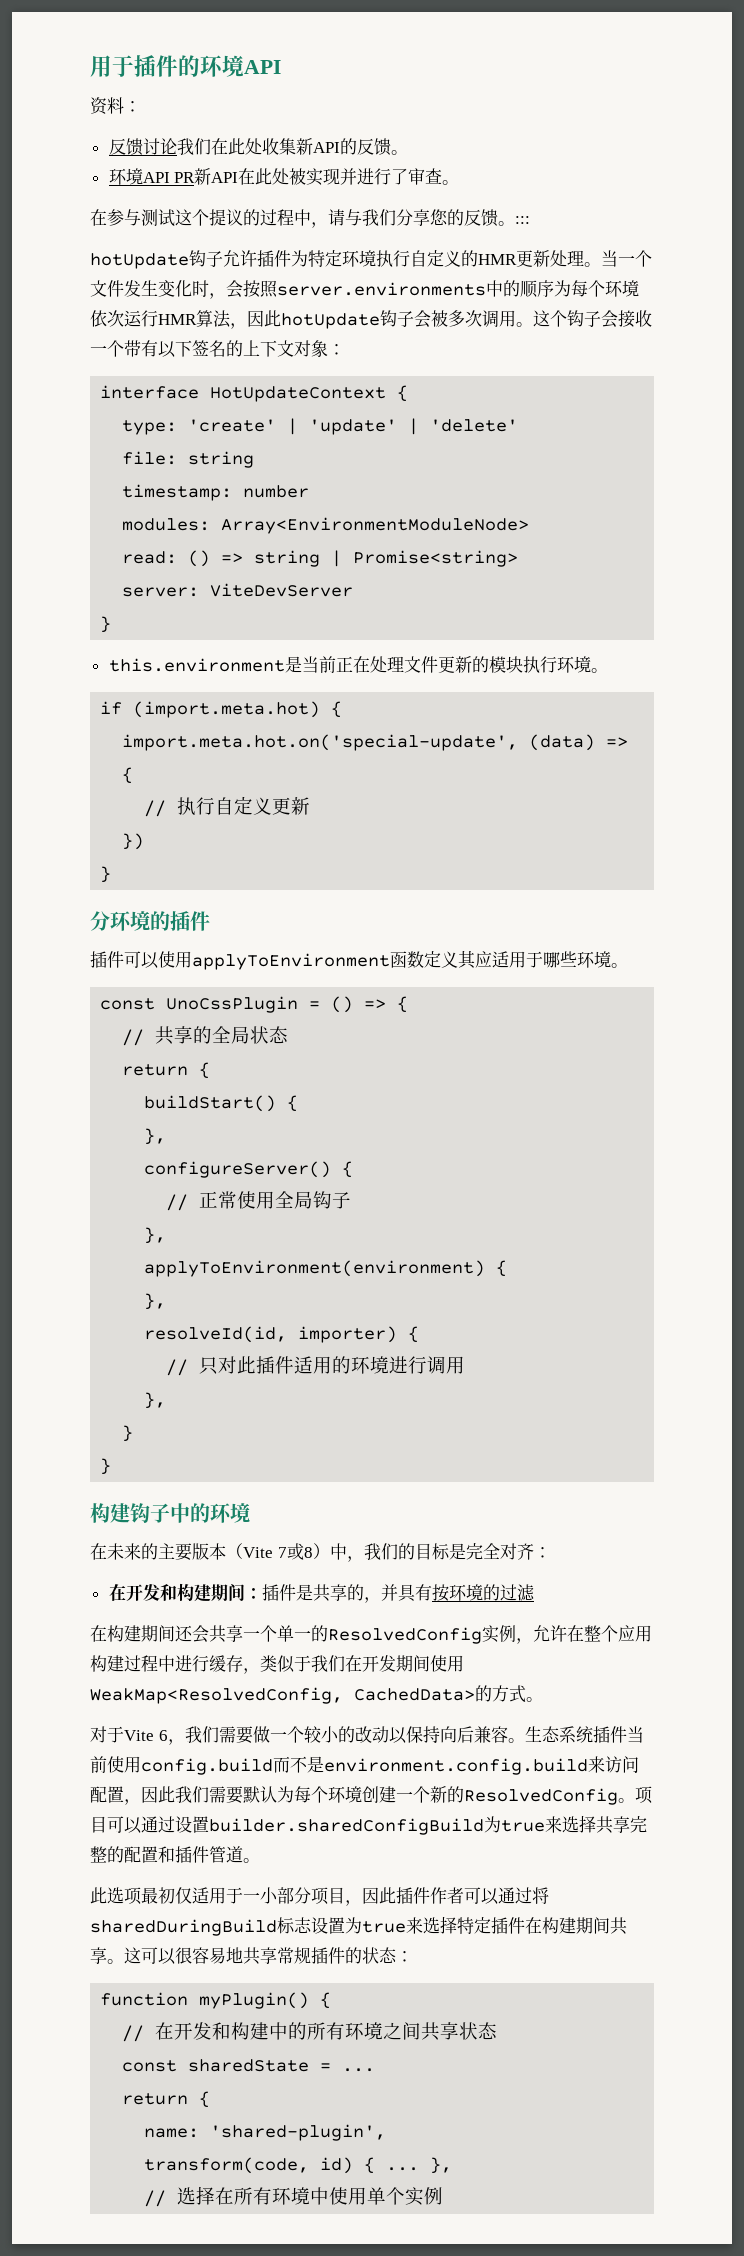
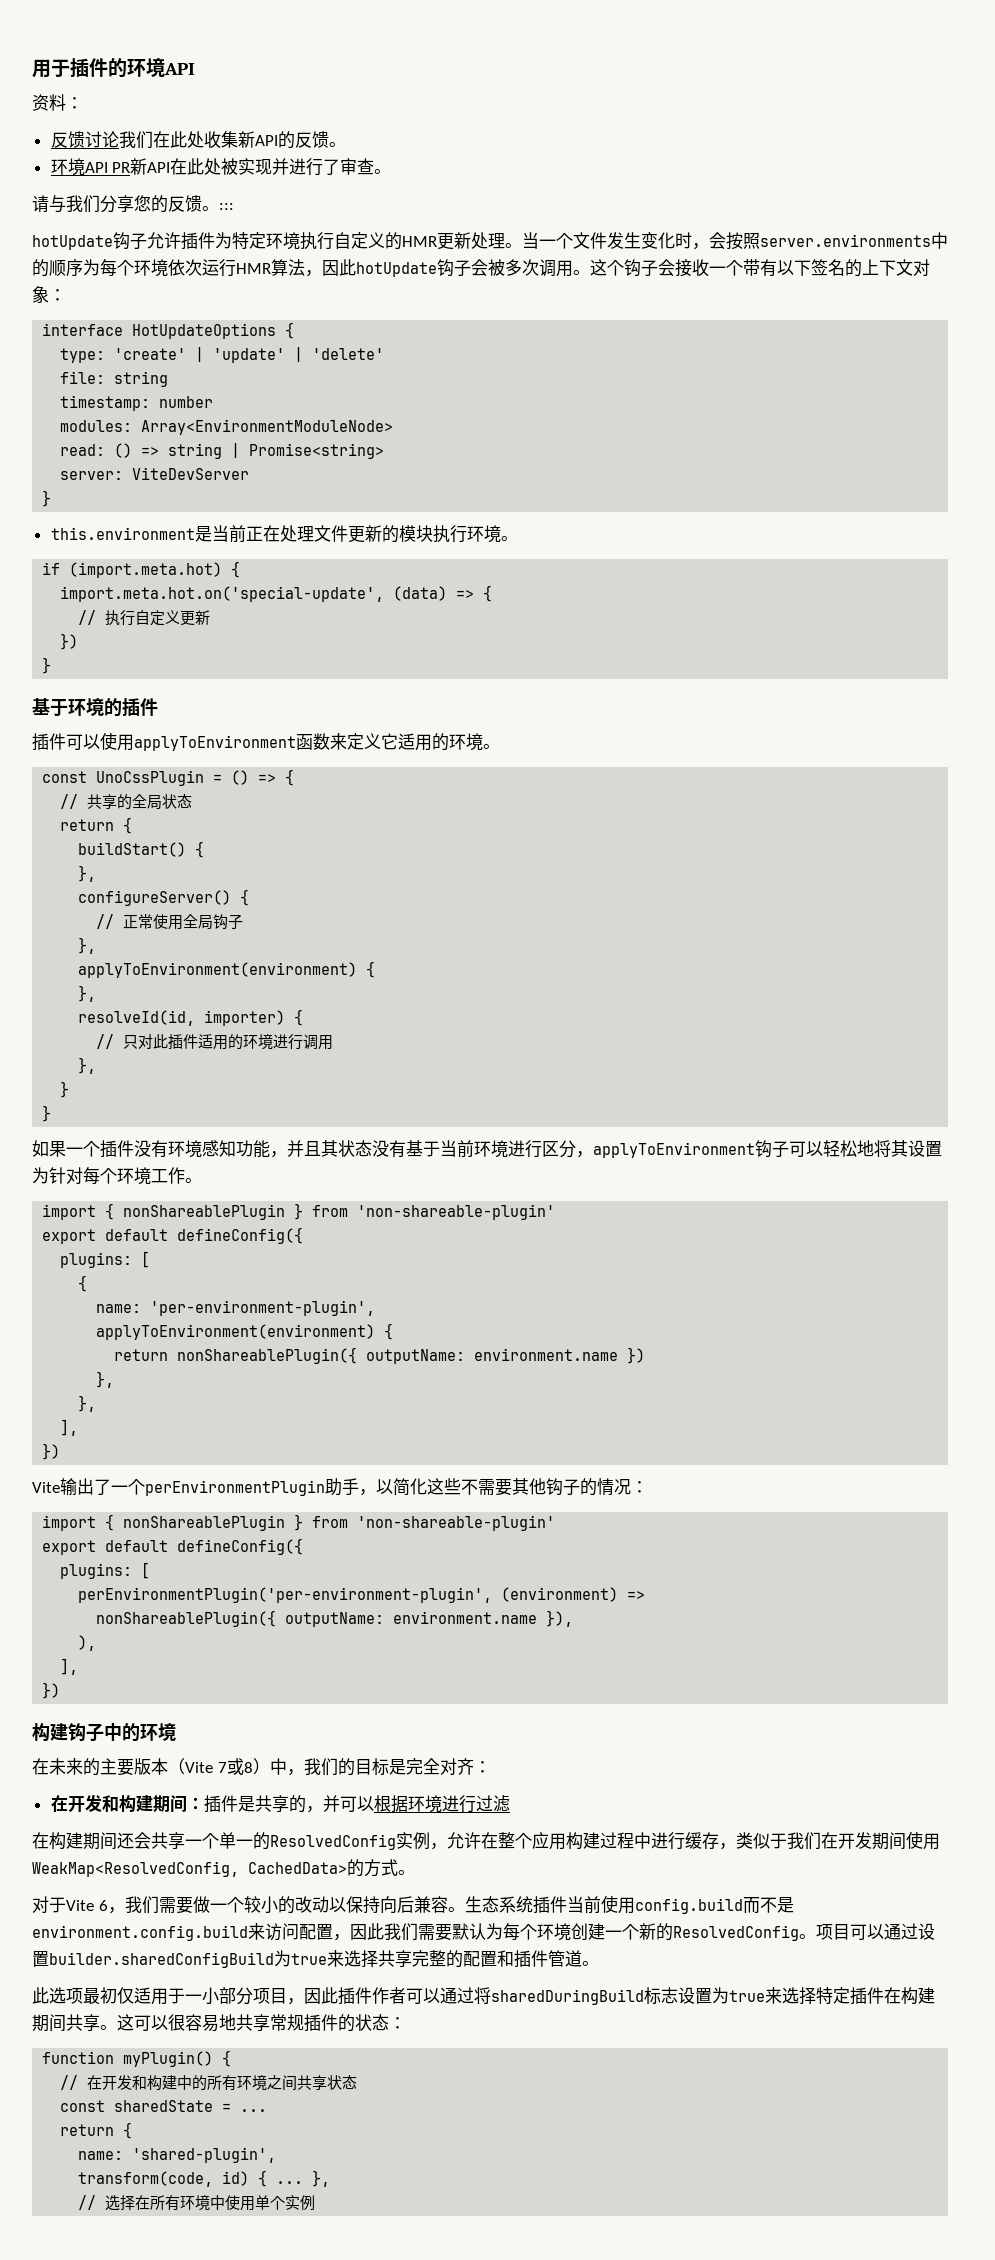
- 在参与测试这个提议的过程中，请与我们分享您的反馈。:::
+ 请与我们分享您的反馈。:::
- interface HotUpdateContext {
+ interface HotUpdateOptions {
- 分环境的插件
+ 基于环境的插件
- 插件可以使用applyToEnvironment函数定义其应适用于哪些环境。
+ 插件可以使用applyToEnvironment函数来定义它适用的环境。
+ 如果一个插件没有环境感知功能，并且其状态没有基于当前环境进行区分，applyToEnvironment钩子可以轻松地将其设置为针对每个环境工作。
+ import { nonShareablePlugin } from 'non-shareable-plugin'
+ export default defineConfig({
+ plugins: [
+ {
+ name: 'per-environment-plugin',
+ applyToEnvironment(environment) {
+ return nonShareablePlugin({ outputName: environment.name })
+ },
+ },
+ ],
+ })
+ Vite输出了一个perEnvironmentPlugin助手，以简化这些不需要其他钩子的情况：
+ import { nonShareablePlugin } from 'non-shareable-plugin'
+ export default defineConfig({
+ plugins: [
+ perEnvironmentPlugin('per-environment-plugin', (environment) =>
+ nonShareablePlugin({ outputName: environment.name }),
+ ),
+ ],
+ })
- 在开发和构建期间：插件是共享的，并具有按环境的过滤
+ 在开发和构建期间：插件是共享的，并可以根据环境进行过滤

